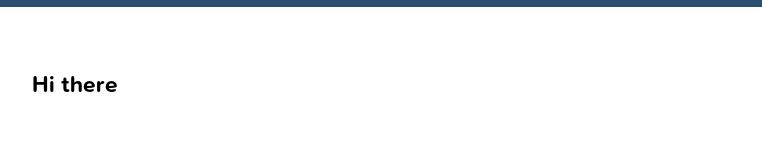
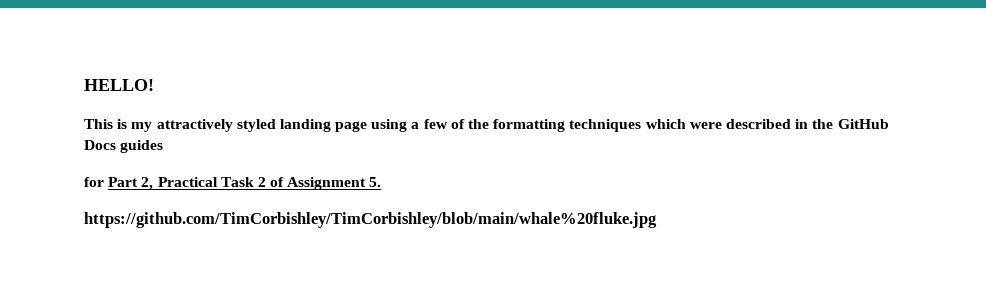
- Hi there
+ HELLO!
+ This is my attractively styled landing page using a few of the formatting techniques which were described in the GitHub Docs guides
+ for Part 2, Practical Task 2 of Assignment 5.
+ https://github.com/TimCorbishley/TimCorbishley/blob/main/whale%20fluke.jpg

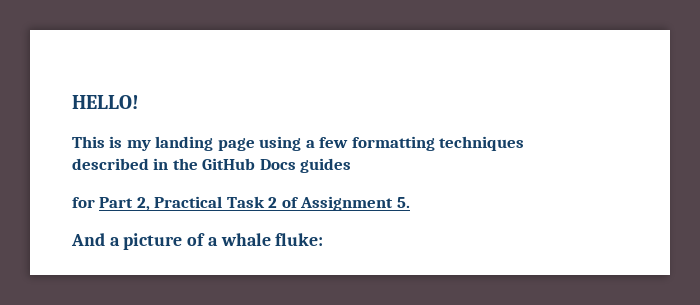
- This is my attractively styled landing page using a few of the formatting techniques which were described in the GitHub Docs guides
+ This is my landing page using a few formatting techniques described in the GitHub Docs guides
- https://github.com/TimCorbishley/TimCorbishley/blob/main/whale%20fluke.jpg
+ And a picture of a whale fluke:

